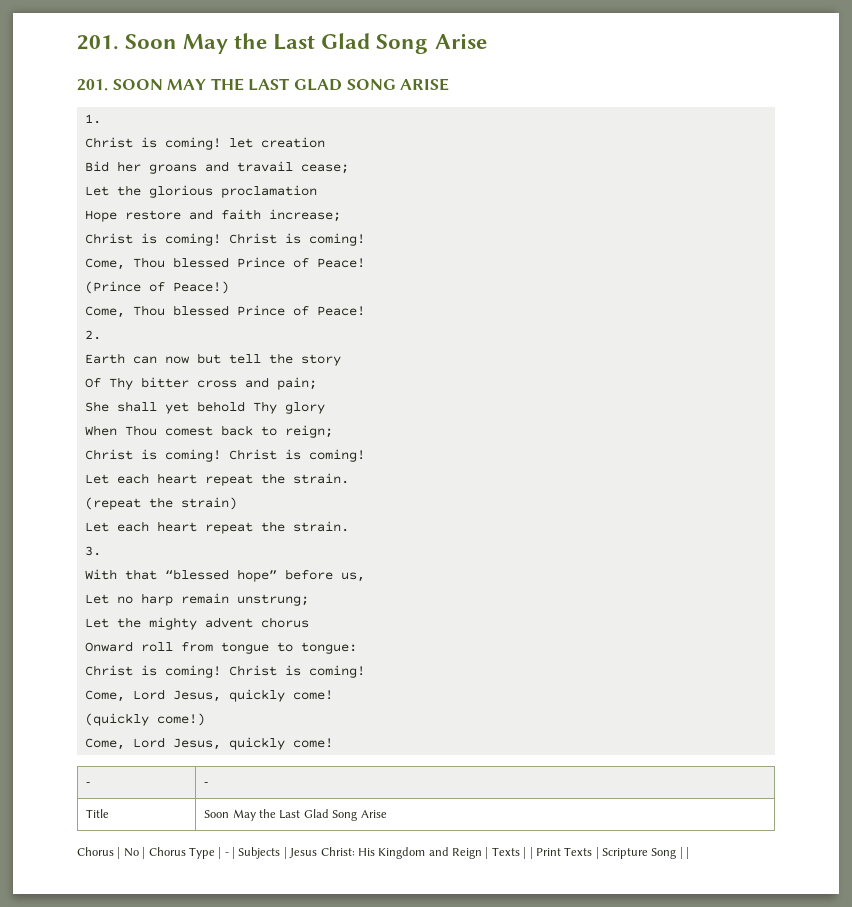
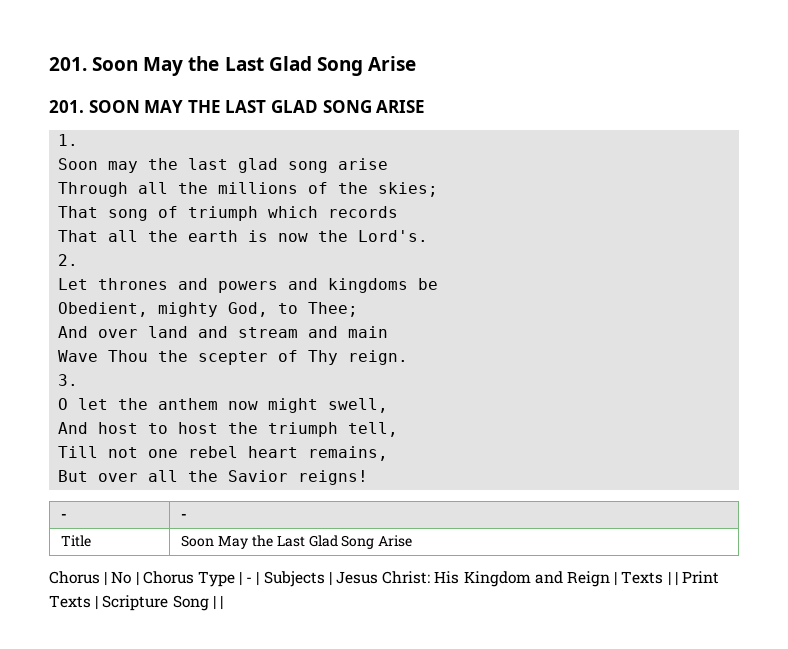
- Christ is coming! let creation
- Bid her groans and travail cease;
- Let the glorious proclamation
- Hope restore and faith increase;
- Christ is coming! Christ is coming!
- Come, Thou blessed Prince of Peace!
- (Prince of Peace!)
- Come, Thou blessed Prince of Peace!
+ Soon may the last glad song arise
+ Through all the millions of the skies;
+ That song of triumph which records
+ That all the earth is now the Lord's.
  2.
- Earth can now but tell the story
- Of Thy bitter cross and pain;
- She shall yet behold Thy glory
- When Thou comest back to reign;
- Christ is coming! Christ is coming!
- Let each heart repeat the strain.
- (repeat the strain)
- Let each heart repeat the strain.
+ Let thrones and powers and kingdoms be
+ Obedient, mighty God, to Thee;
+ And over land and stream and main
+ Wave Thou the scepter of Thy reign.
  3.
- With that “blessed hope” before us,
- Let no harp remain unstrung;
- Let the mighty advent chorus
- Onward roll from tongue to tongue:
- Christ is coming! Christ is coming!
- Come, Lord Jesus, quickly come!
- (quickly come!)
- Come, Lord Jesus, quickly come!
+ O let the anthem now might swell,
+ And host to host the triumph tell,
+ Till not one rebel heart remains,
+ But over all the Savior reigns!

